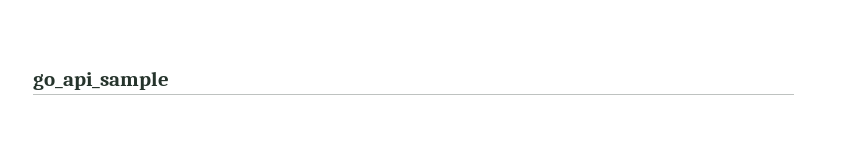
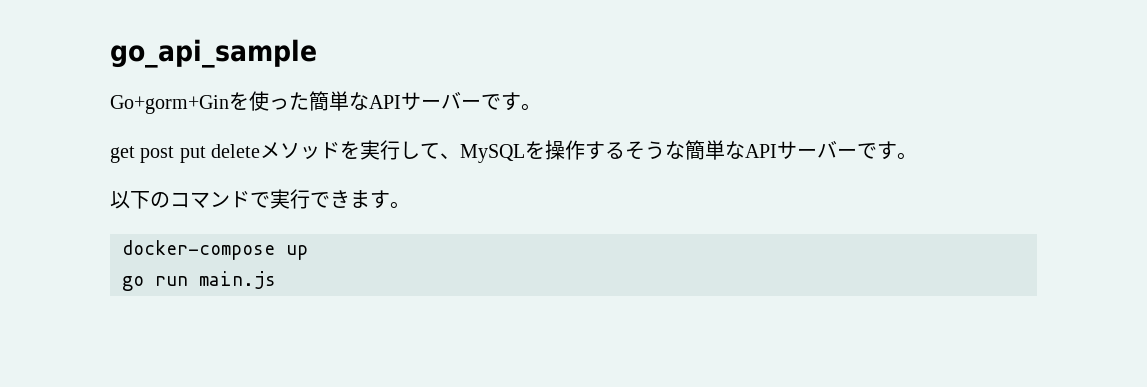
+ Go+gorm+Ginを使った簡単なAPIサーバーです。
+ get post put deleteメソッドを実行して、MySQLを操作するそうな簡単なAPIサーバーです。
+ 以下のコマンドで実行できます。
+ docker-compose up
+ go run main.js

